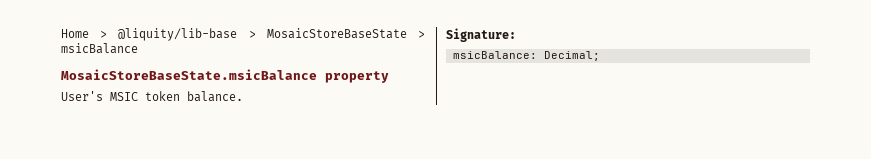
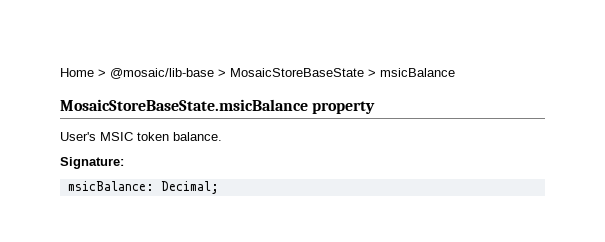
- Home > @liquity/lib-base > MosaicStoreBaseState > msicBalance
+ Home > @mosaic/lib-base > MosaicStoreBaseState > msicBalance

